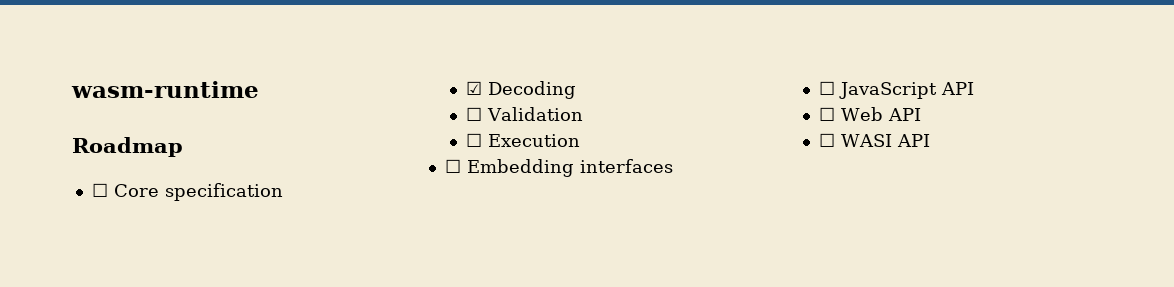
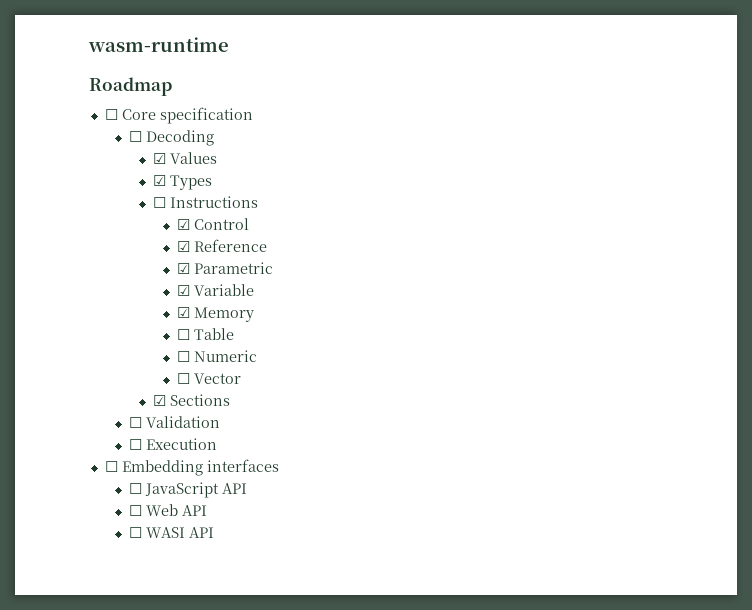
- ☑ Decoding
+ ☐ Decoding
+ ☑ Values
+ ☑ Types
+ ☐ Instructions
+ ☑ Control
+ ☑ Reference
+ ☑ Parametric
+ ☑ Variable
+ ☑ Memory
+ ☐ Table
+ ☐ Numeric
+ ☐ Vector
+ ☑ Sections

